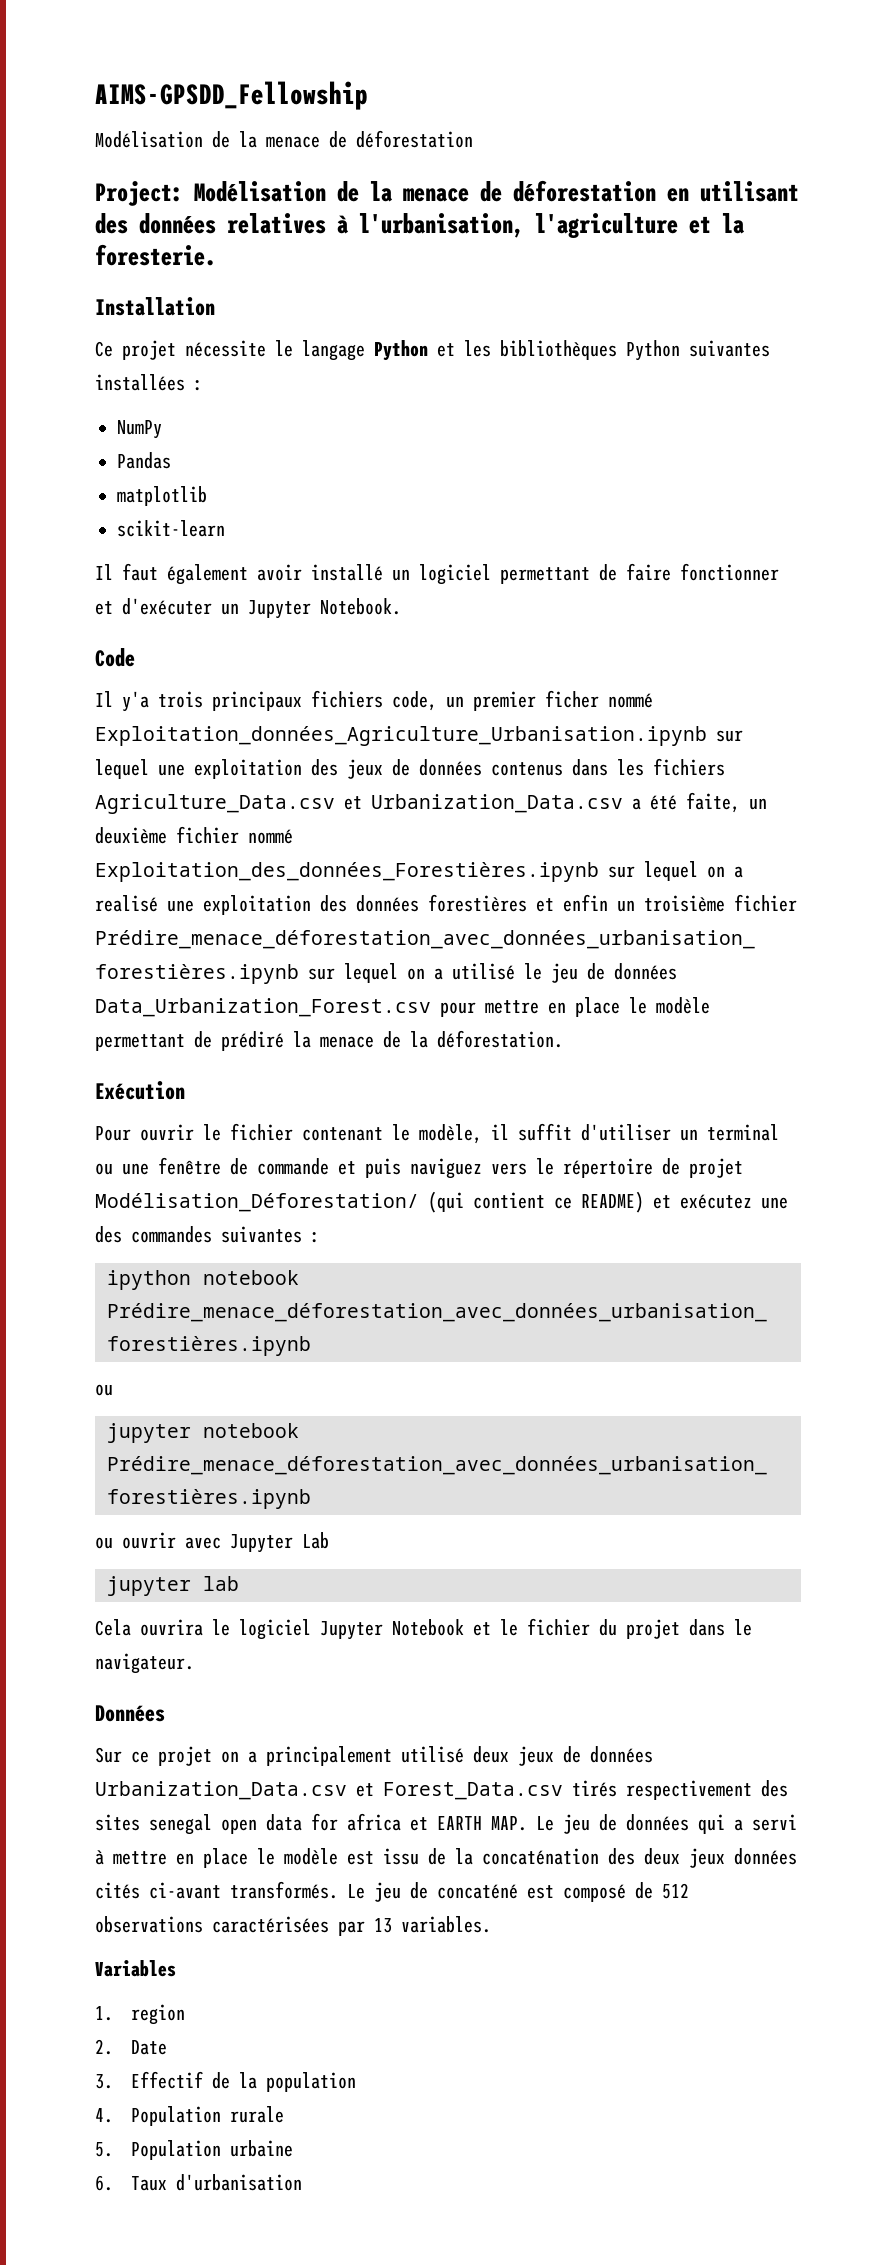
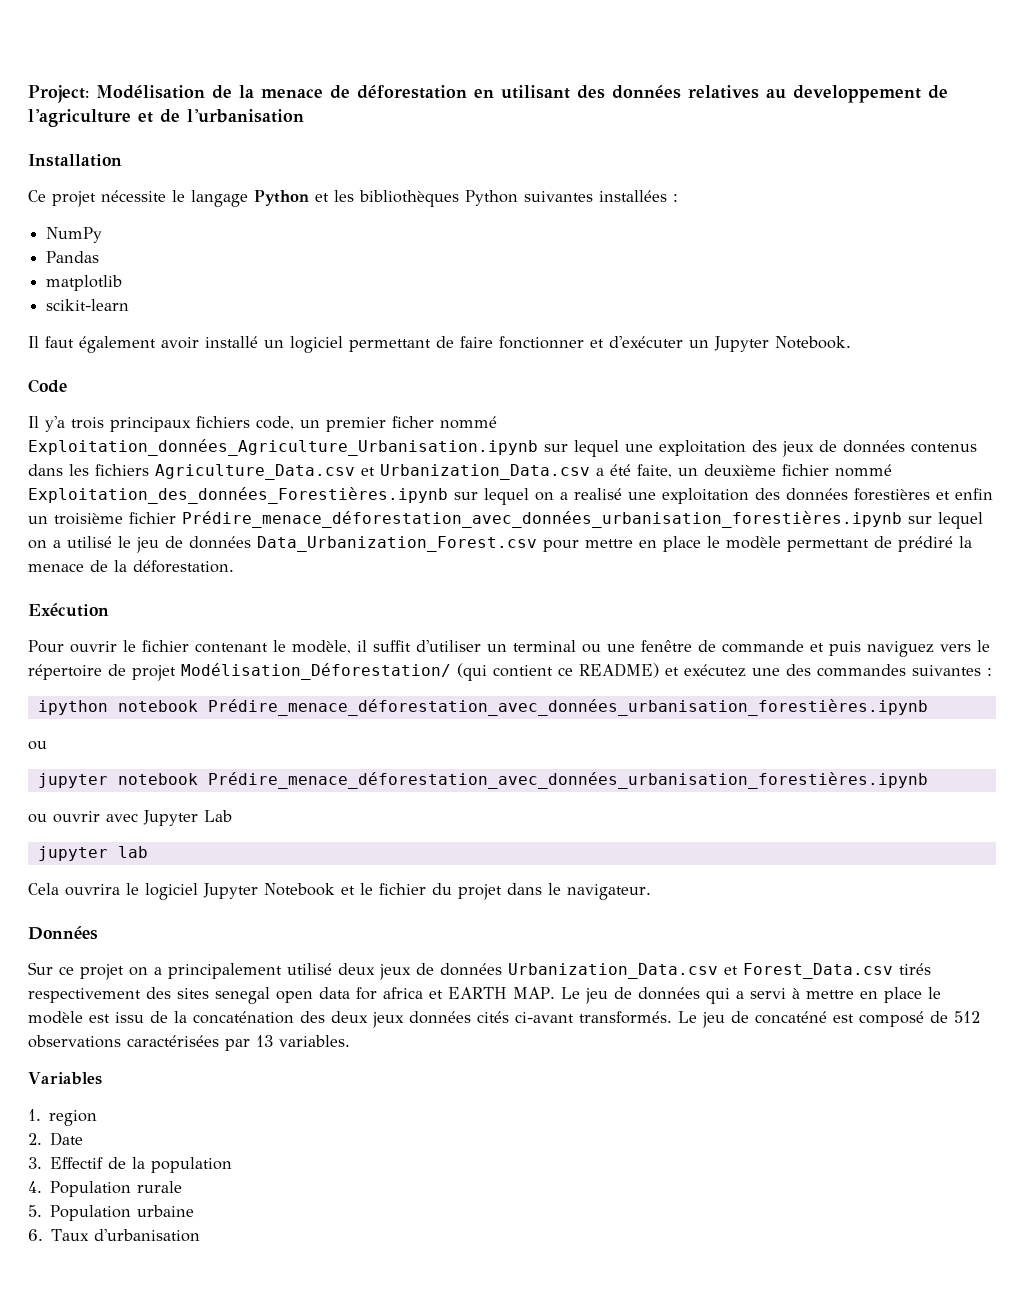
- AIMS-GPSDD_Fellowship
- Modélisation de la menace de déforestation
- Project: Modélisation de la menace de déforestation en utilisant des données relatives à l'urbanisation, l'agriculture et la foresterie.
+ Project: Modélisation de la menace de déforestation en utilisant des données relatives au developpement de l'agriculture et de l'urbanisation

